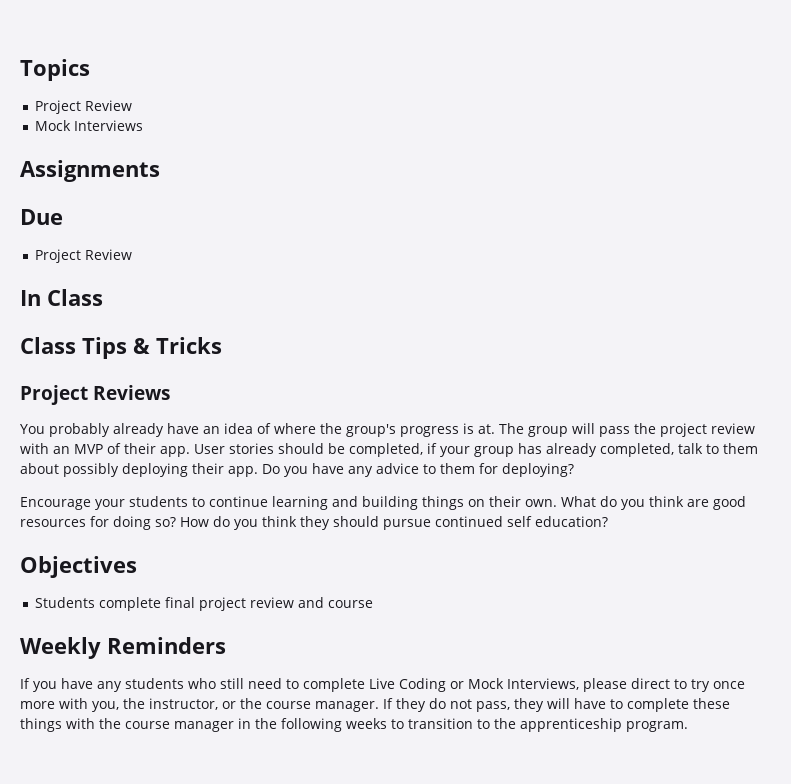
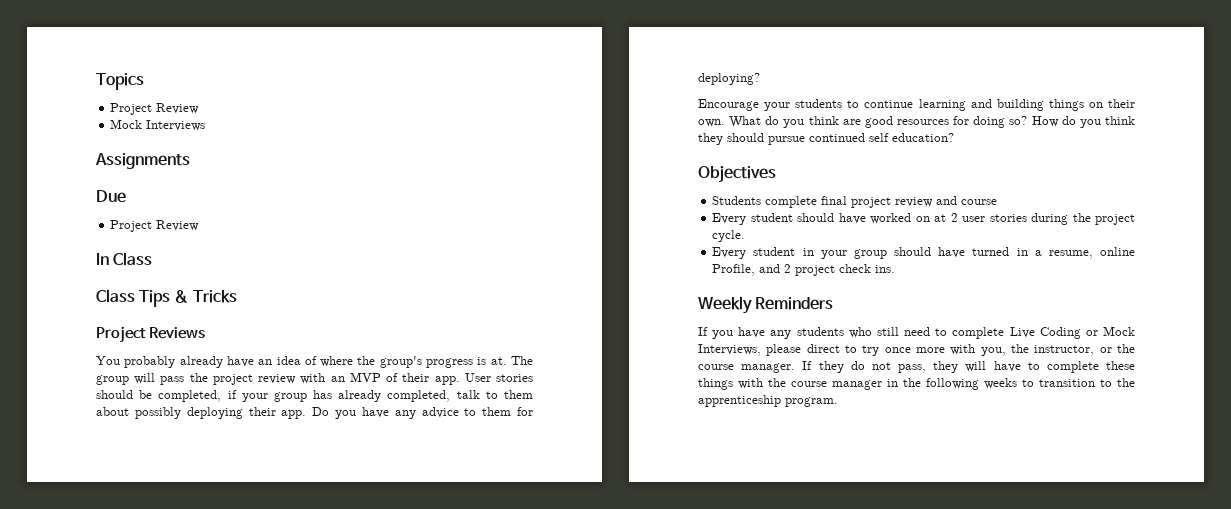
+ Every student should have worked on at 2 user stories during the project cycle.
+ Every student in your group should have turned in a resume, online Profile, and 2 project check ins.

